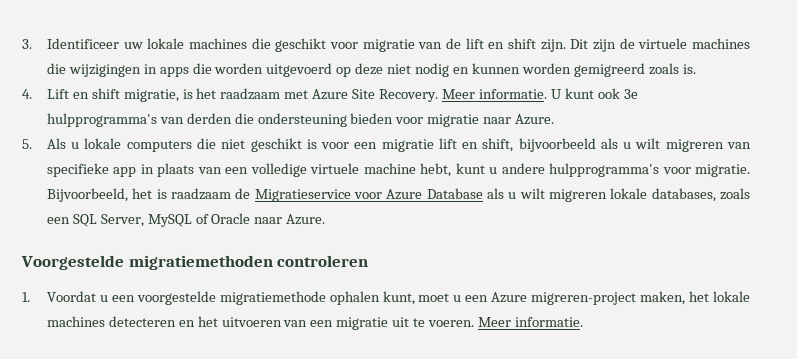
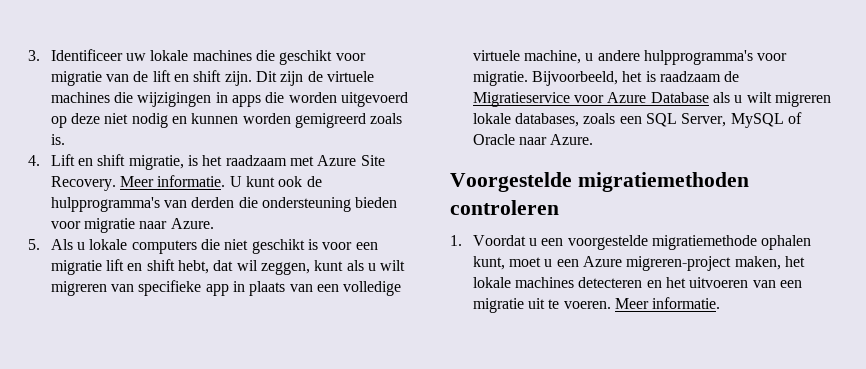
- U kunt ook 3e hulpprogramma's van derden die ondersteuning bieden voor migratie naar Azure.
+ U kunt ook de hulpprogramma's van derden die ondersteuning bieden voor migratie naar Azure.
- 5. Als u lokale computers die niet geschikt is voor een migratie lift en shift, bijvoorbeeld als u wilt migreren van specifieke app in plaats van een volledige virtuele machine hebt, kunt u andere hulpprogramma's voor migratie.
+ 5. Als u lokale computers die niet geschikt is voor een migratie lift en shift hebt, dat wil zeggen, kunt als u wilt migreren van specifieke app in plaats van een volledige virtuele machine, u andere hulpprogramma's voor migratie.

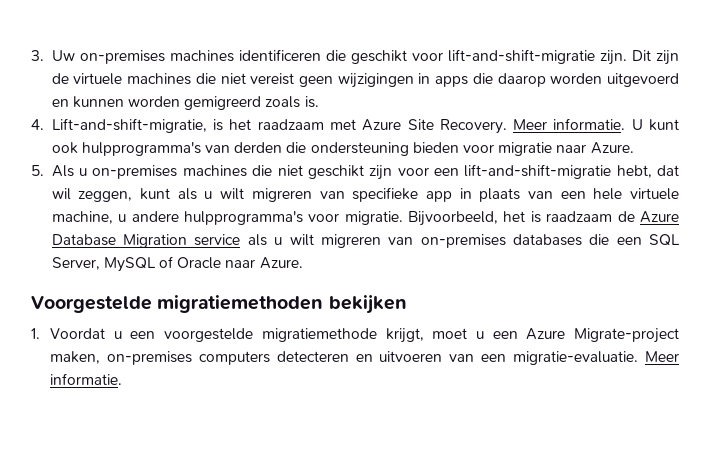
- 3. Identificeer uw lokale machines die geschikt voor migratie van de lift en shift zijn.
+ 3. Uw on-premises machines identificeren die geschikt voor lift-and-shift-migratie zijn.
- Dit zijn de virtuele machines die wijzigingen in apps die worden uitgevoerd op deze niet nodig en kunnen worden gemigreerd zoals is.
+ Dit zijn de virtuele machines die niet vereist geen wijzigingen in apps die daarop worden uitgevoerd en kunnen worden gemigreerd zoals is.
- 4. Lift en shift migratie, is het raadzaam met Azure Site Recovery.
+ 4. Lift-and-shift-migratie, is het raadzaam met Azure Site Recovery.
- U kunt ook de hulpprogramma's van derden die ondersteuning bieden voor migratie naar Azure.
+ U kunt ook hulpprogramma's van derden die ondersteuning bieden voor migratie naar Azure.
- 5. Als u lokale computers die niet geschikt is voor een migratie lift en shift hebt, dat wil zeggen, kunt als u wilt migreren van specifieke app in plaats van een volledige virtuele machine, u andere hulpprogramma's voor migratie.
+ 5. Als u on-premises machines die niet geschikt zijn voor een lift-and-shift-migratie hebt, dat wil zeggen, kunt als u wilt migreren van specifieke app in plaats van een hele virtuele machine, u andere hulpprogramma's voor migratie.
- Bijvoorbeeld, het is raadzaam de Migratieservice voor Azure Database als u wilt migreren lokale databases, zoals een SQL Server, MySQL of Oracle naar Azure.
+ Bijvoorbeeld, het is raadzaam de Azure Database Migration service als u wilt migreren van on-premises databases die een SQL Server, MySQL of Oracle naar Azure.
- Voorgestelde migratiemethoden controleren
+ Voorgestelde migratiemethoden bekijken
- 1. Voordat u een voorgestelde migratiemethode ophalen kunt, moet u een Azure migreren-project maken, het lokale machines detecteren en het uitvoeren van een migratie uit te voeren.
+ 1. Voordat u een voorgestelde migratiemethode krijgt, moet u een Azure Migrate-project maken, on-premises computers detecteren en uitvoeren van een migratie-evaluatie.

